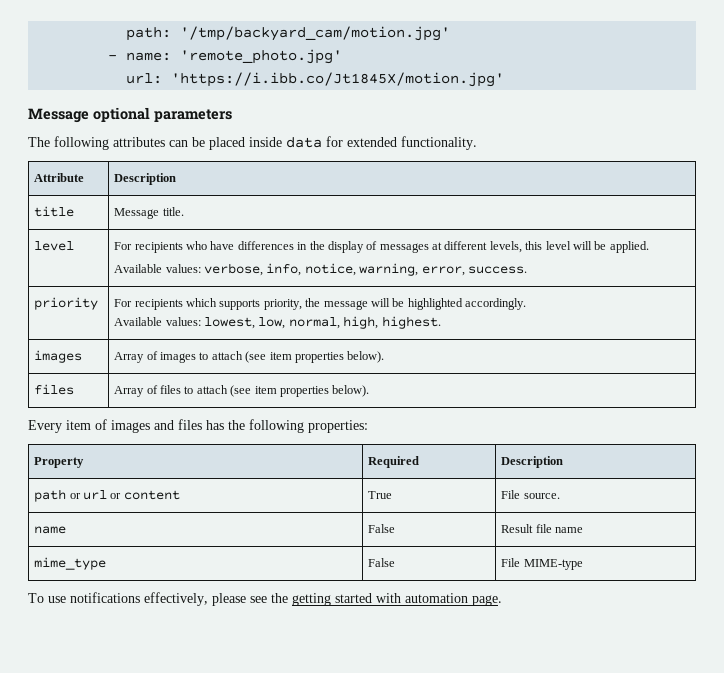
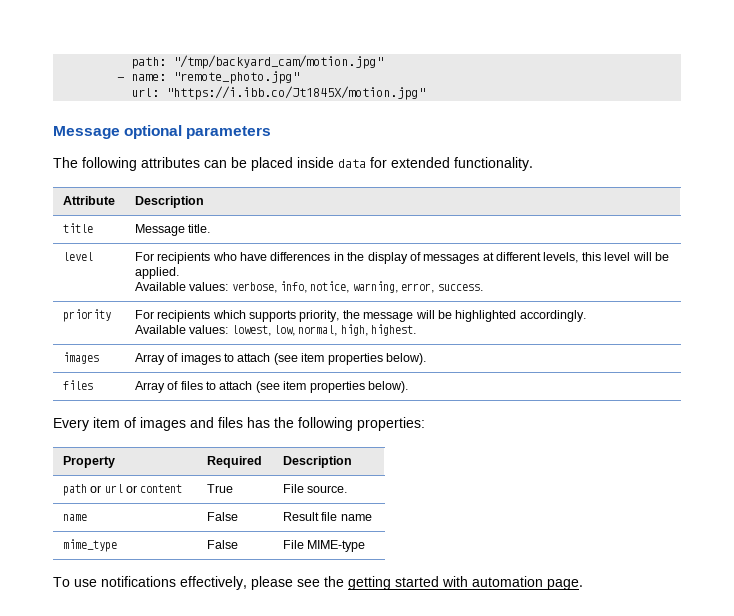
- path: '/tmp/backyard_cam/motion.jpg'
+ path: "/tmp/backyard_cam/motion.jpg"
- - name: 'remote_photo.jpg'
+ - name: "remote_photo.jpg"
- url: 'https://i.ibb.co/Jt1845X/motion.jpg'
+ url: "https://i.ibb.co/Jt1845X/motion.jpg"

